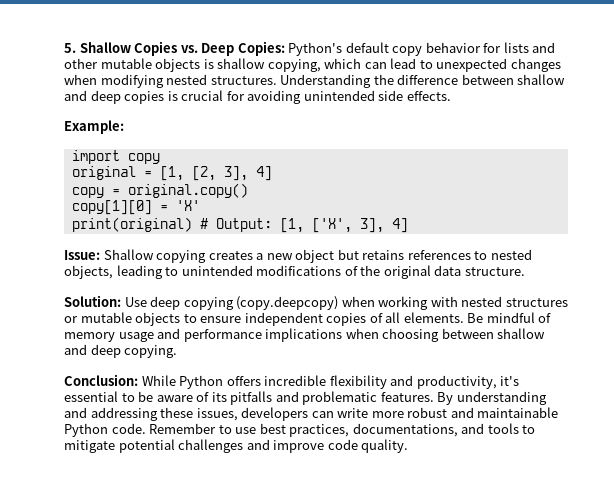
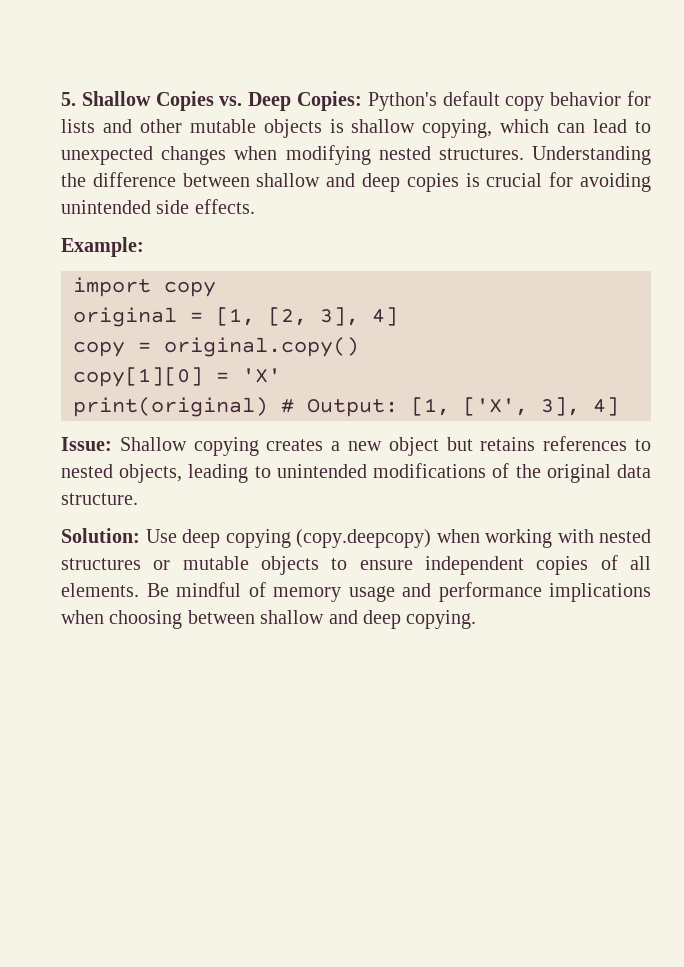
- Conclusion: While Python offers incredible flexibility and productivity, it's essential to be aware of its pitfalls and problematic features. By understanding and addressing these issues, developers can write more robust and maintainable Python code. Remember to use best practices, documentations, and tools to mitigate potential challenges and improve code quality.

